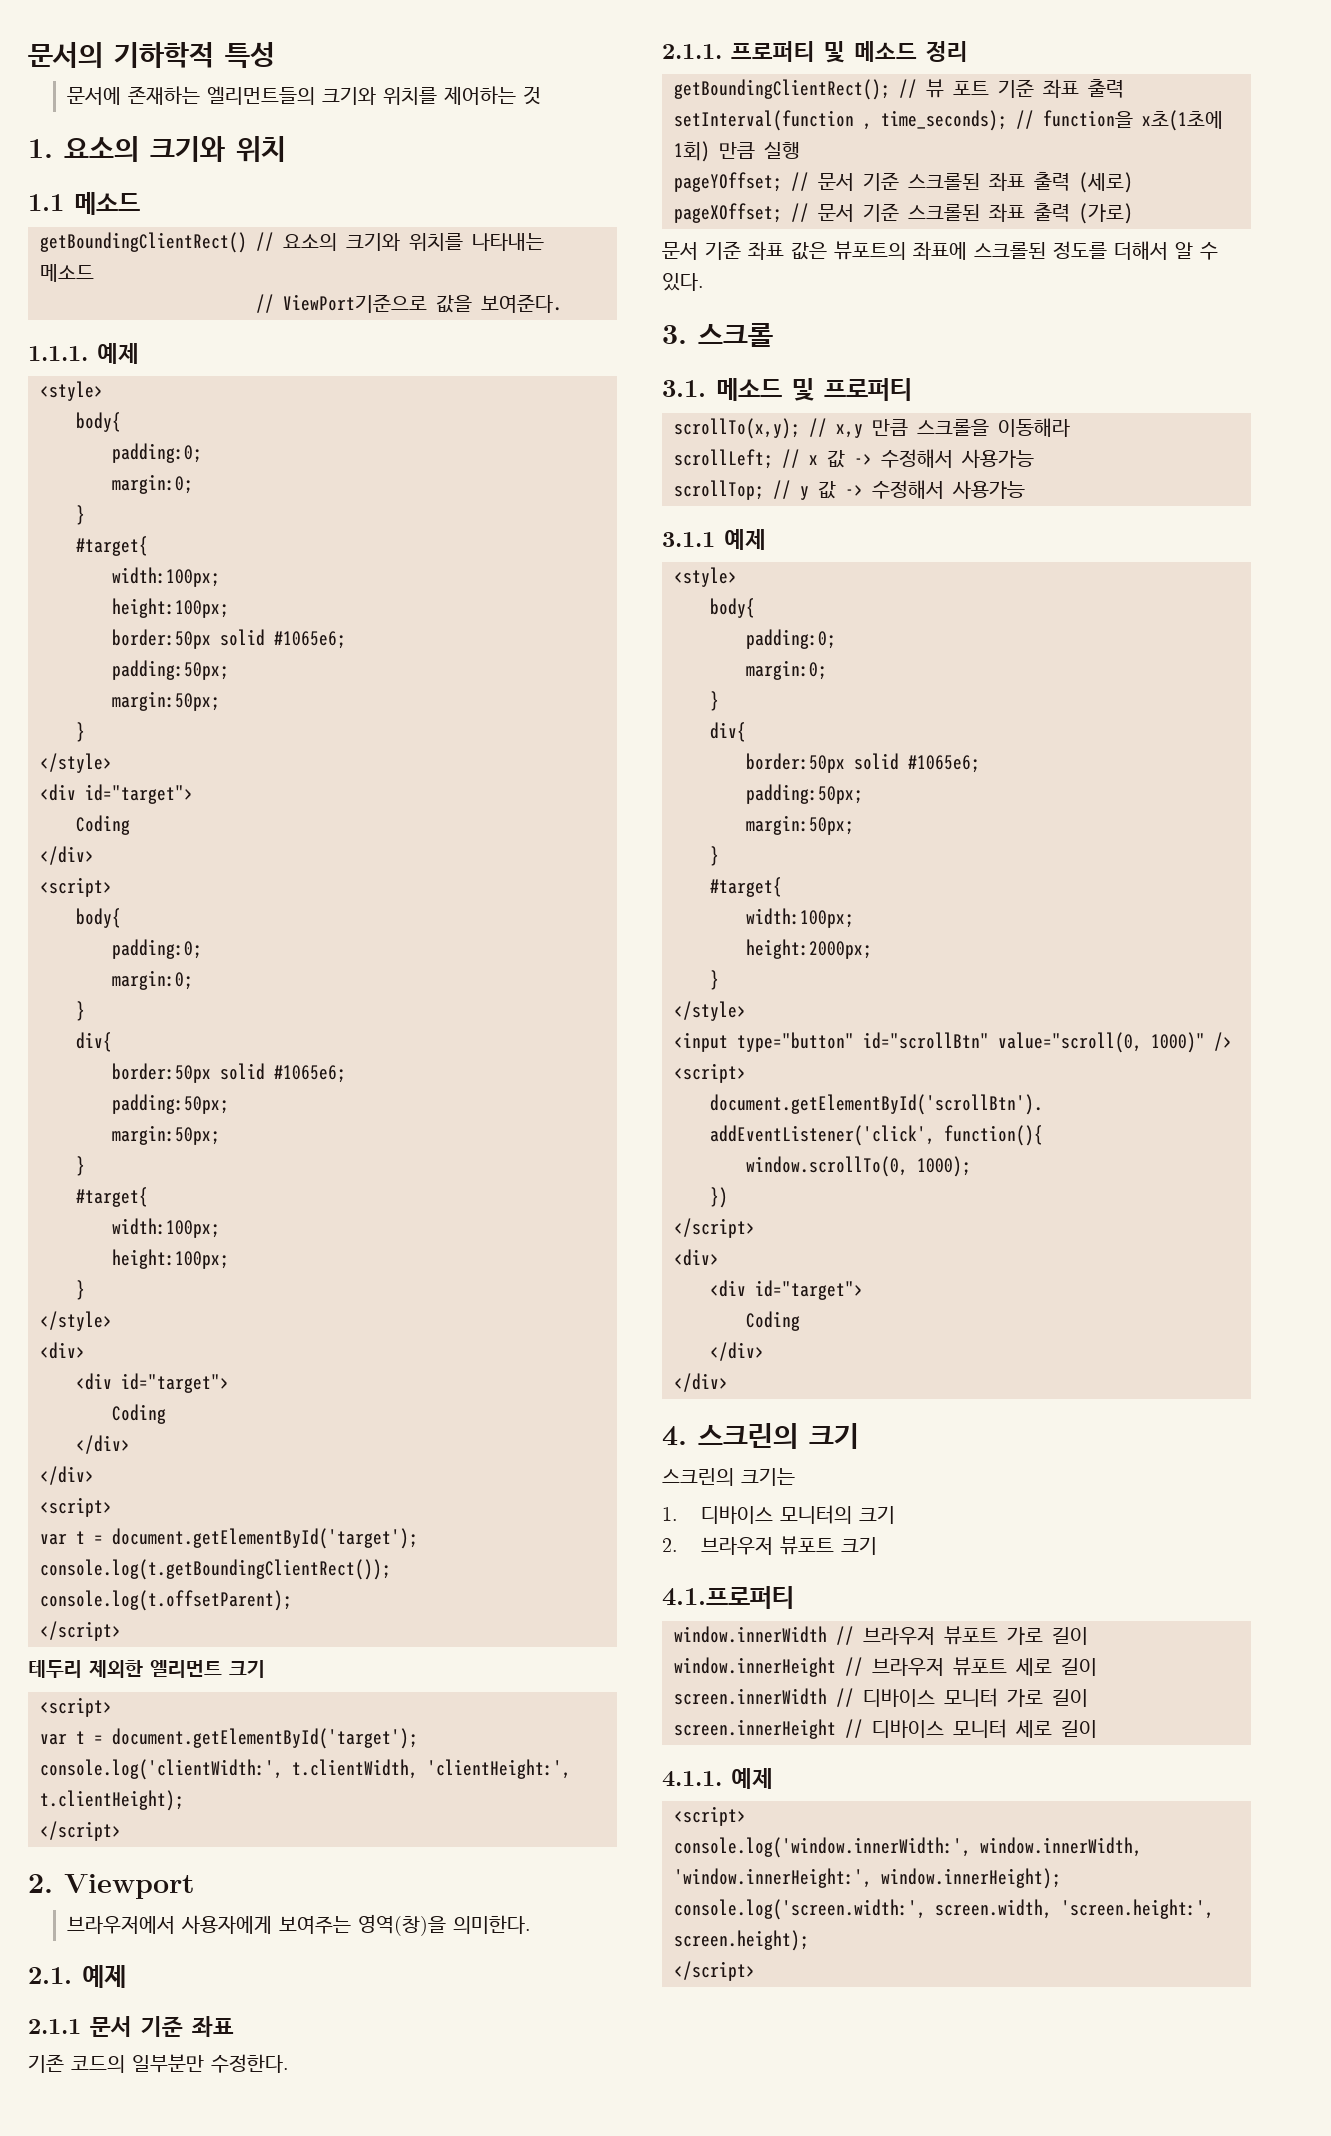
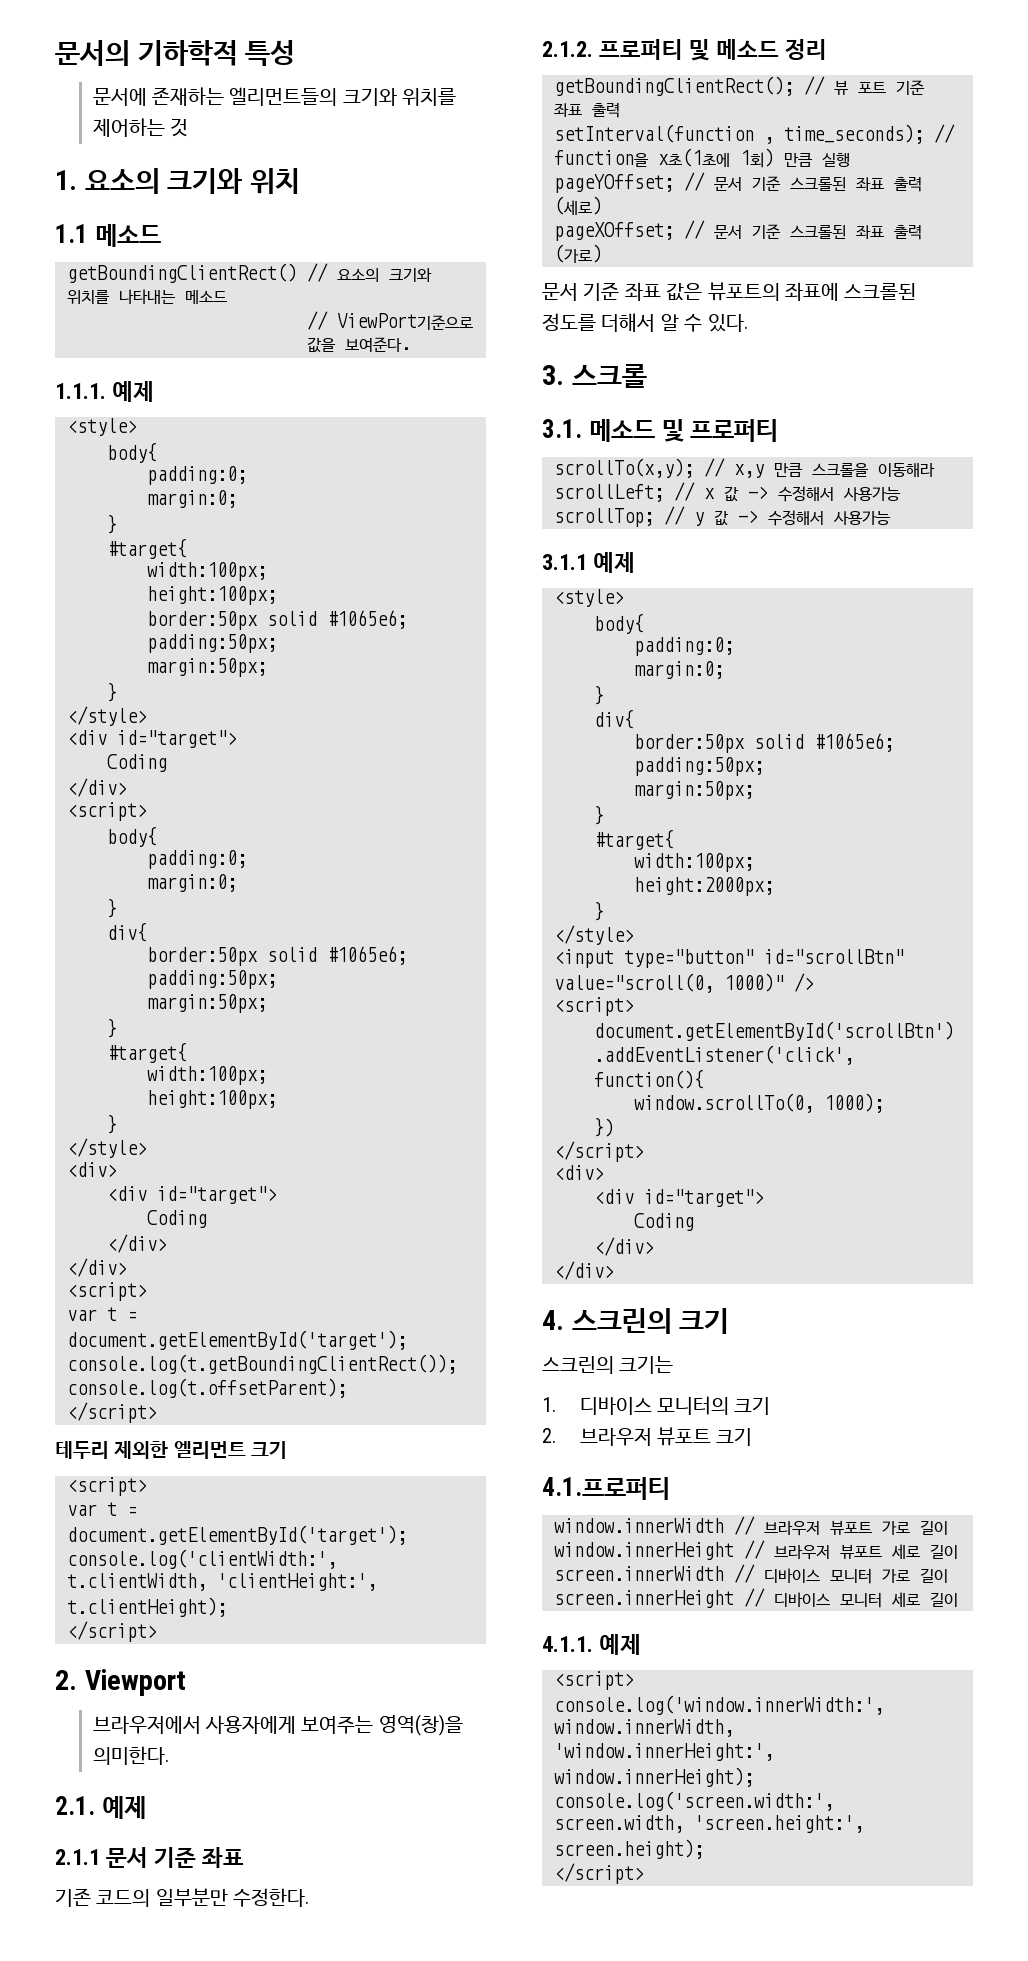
- 2.1.1. 프로퍼티 및 메소드 정리
+ 2.1.2. 프로퍼티 및 메소드 정리

